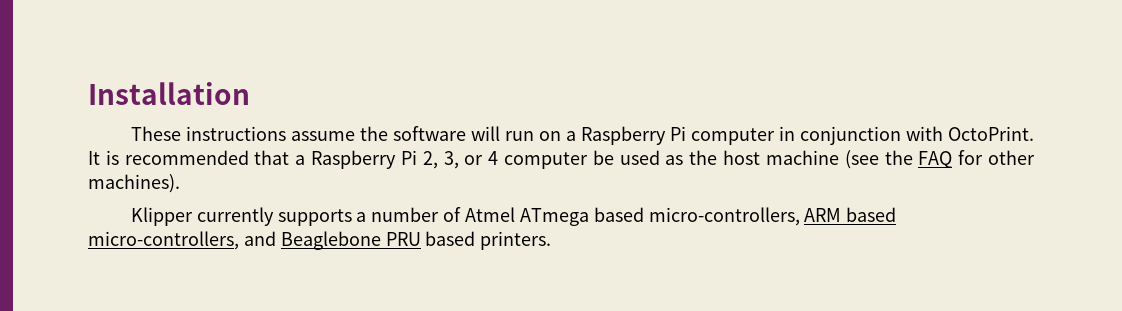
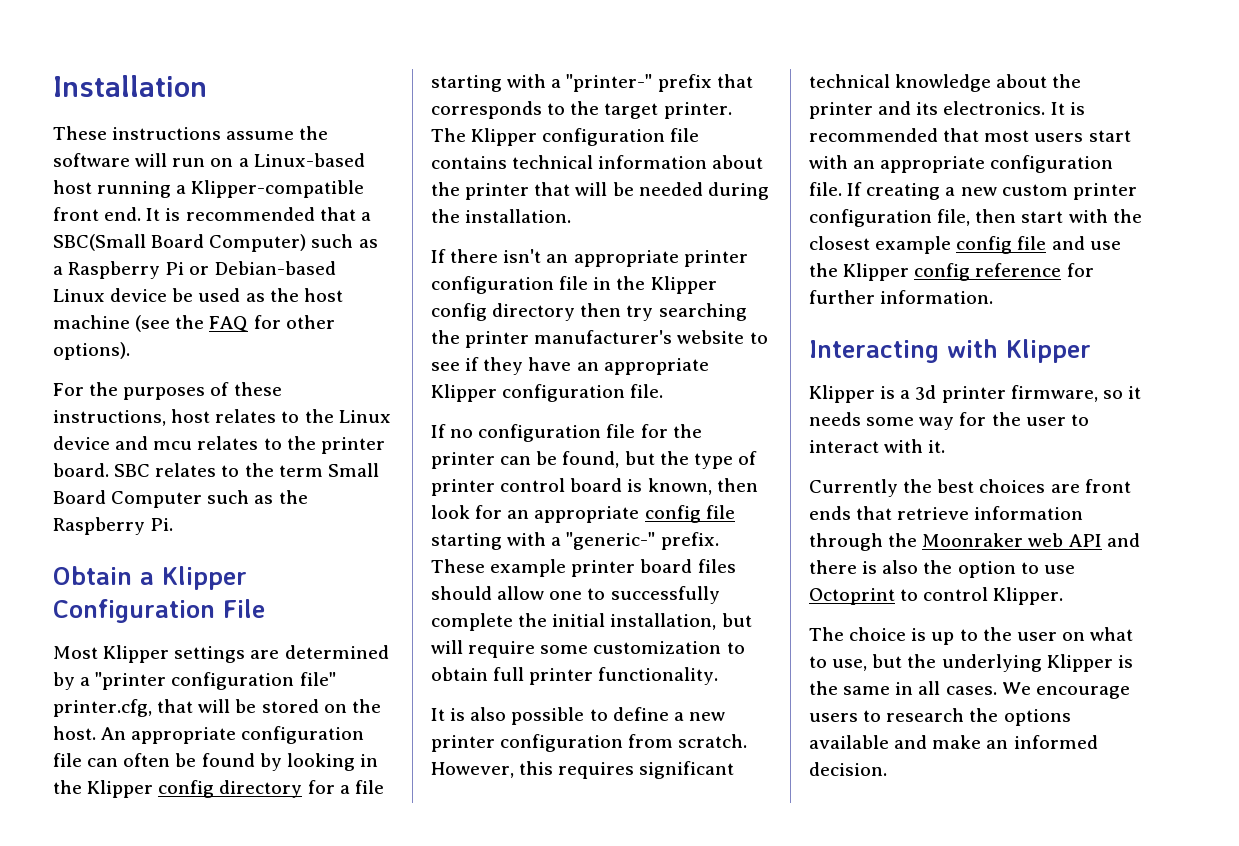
- These instructions assume the software will run on a Raspberry Pi computer in conjunction with OctoPrint.
+ These instructions assume the software will run on a Linux-based host running a Klipper-compatible front end.
- It is recommended that a Raspberry Pi 2, 3, or 4 computer be used as the host machine (see the FAQ for other machines).
- Klipper currently supports a number of Atmel ATmega based micro-controllers, ARM based micro-controllers, and Beaglebone PRU based printers.
+ It is recommended that a SBC(Small Board Computer) such as a Raspberry Pi or Debian-based Linux device be used as the host machine (see the FAQ for other options).
+ For the purposes of these instructions, host relates to the Linux device and mcu relates to the printer board. SBC relates to the term Small Board Computer such as the Raspberry Pi.
+ Obtain a Klipper Configuration File
+ Most Klipper settings are determined by a "printer configuration file" printer.cfg, that will be stored on the host. An appropriate configuration file can often be found by looking in the Klipper config directory for a file starting with a "printer-" prefix that corresponds to the target printer. The Klipper configuration file contains technical information about the printer that will be needed during the installation.
+ If there isn't an appropriate printer configuration file in the Klipper config directory then try searching the printer manufacturer's website to see if they have an appropriate Klipper configuration file.
+ If no configuration file for the printer can be found, but the type of printer control board is known, then look for an appropriate config file starting with a "generic-" prefix. These example printer board files should allow one to successfully complete the initial installation, but will require some customization to obtain full printer functionality.
+ It is also possible to define a new printer configuration from scratch. However, this requires significant technical knowledge about the printer and its electronics. It is recommended that most users start with an appropriate configuration file. If creating a new custom printer configuration file, then start with the closest example config file and use the Klipper config reference for further information.
+ Interacting with Klipper
+ Klipper is a 3d printer firmware, so it needs some way for the user to interact with it.
+ Currently the best choices are front ends that retrieve information through the Moonraker web API and there is also the option to use Octoprint to control Klipper.
+ The choice is up to the user on what to use, but the underlying Klipper is the same in all cases. We encourage users to research the options available and make an informed decision.

